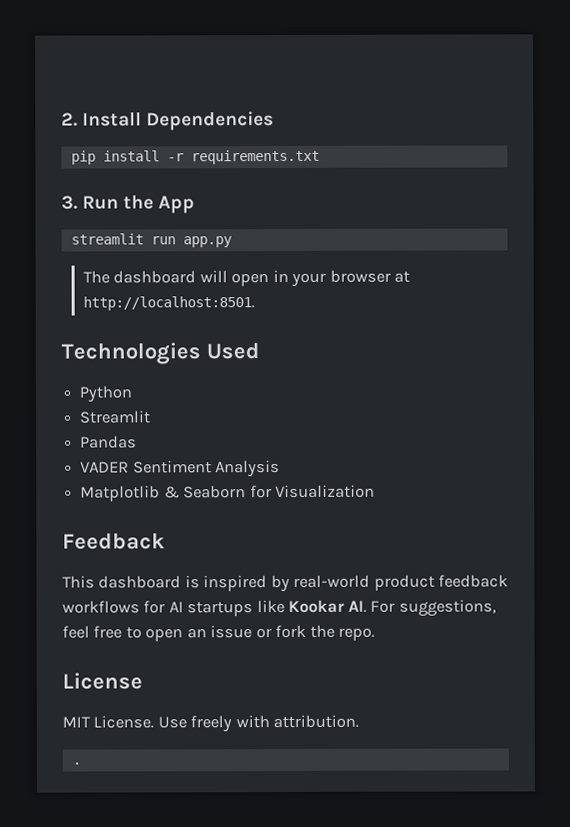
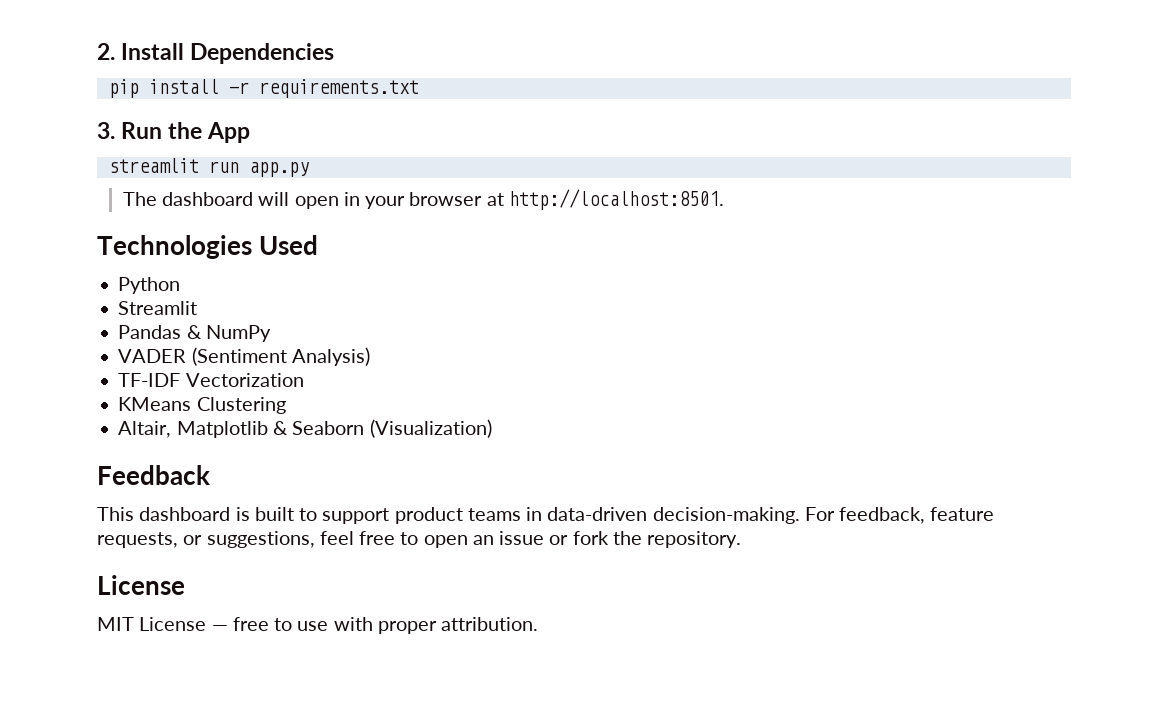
- Pandas
+ Pandas & NumPy
- VADER Sentiment Analysis
- Matplotlib & Seaborn for Visualization
+ VADER (Sentiment Analysis)
+ TF-IDF Vectorization
+ KMeans Clustering
+ Altair, Matplotlib & Seaborn (Visualization)
- This dashboard is inspired by real-world product feedback workflows for AI startups like Kookar AI. For suggestions, feel free to open an issue or fork the repo.
+ This dashboard is built to support product teams in data-driven decision-making. For feedback, feature requests, or suggestions, feel free to open an issue or fork the repository.
- MIT License. Use freely with attribution.
+ MIT License — free to use with proper attribution.
- .

